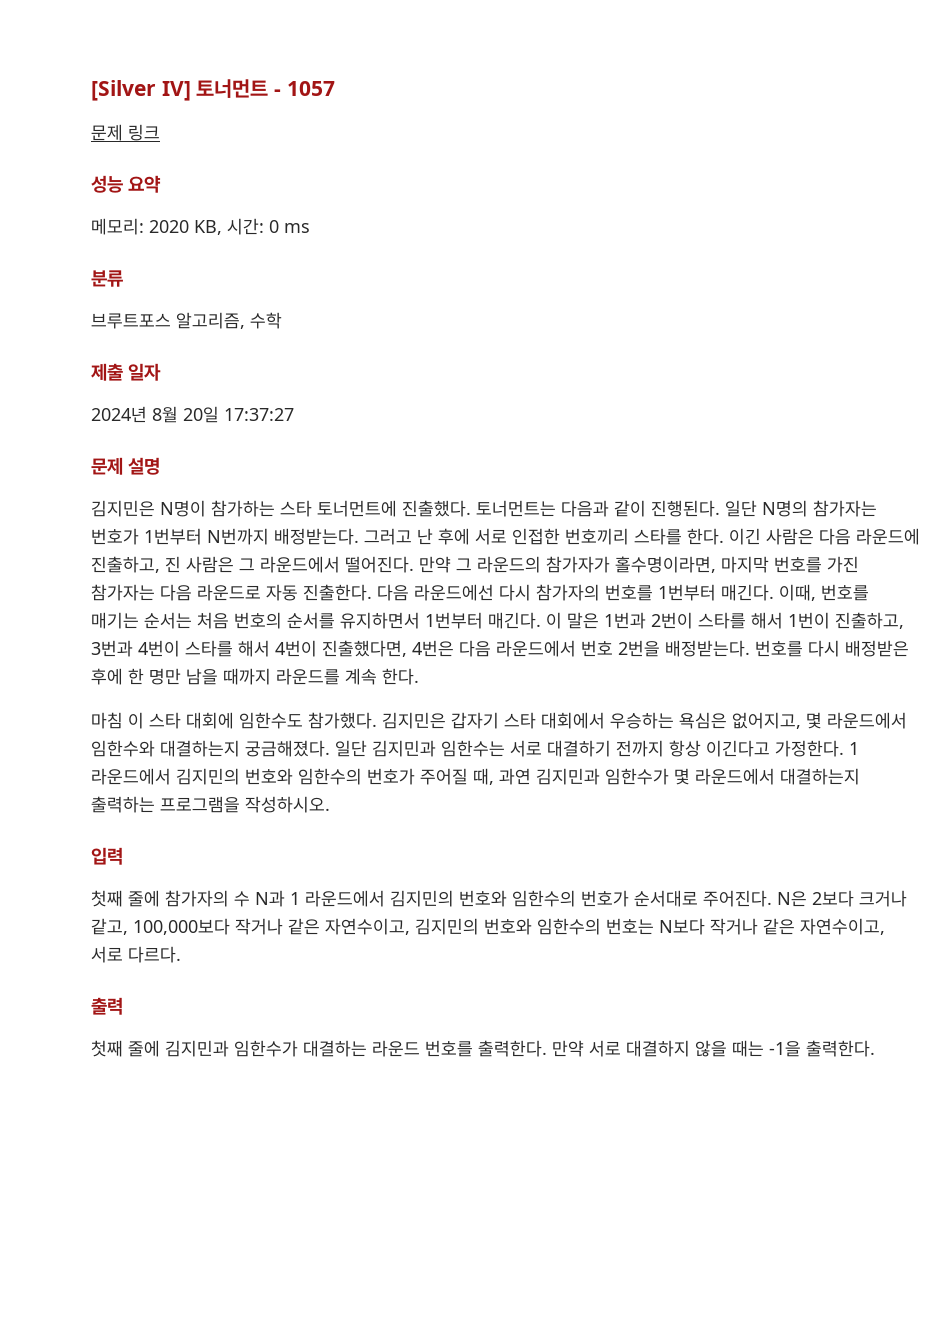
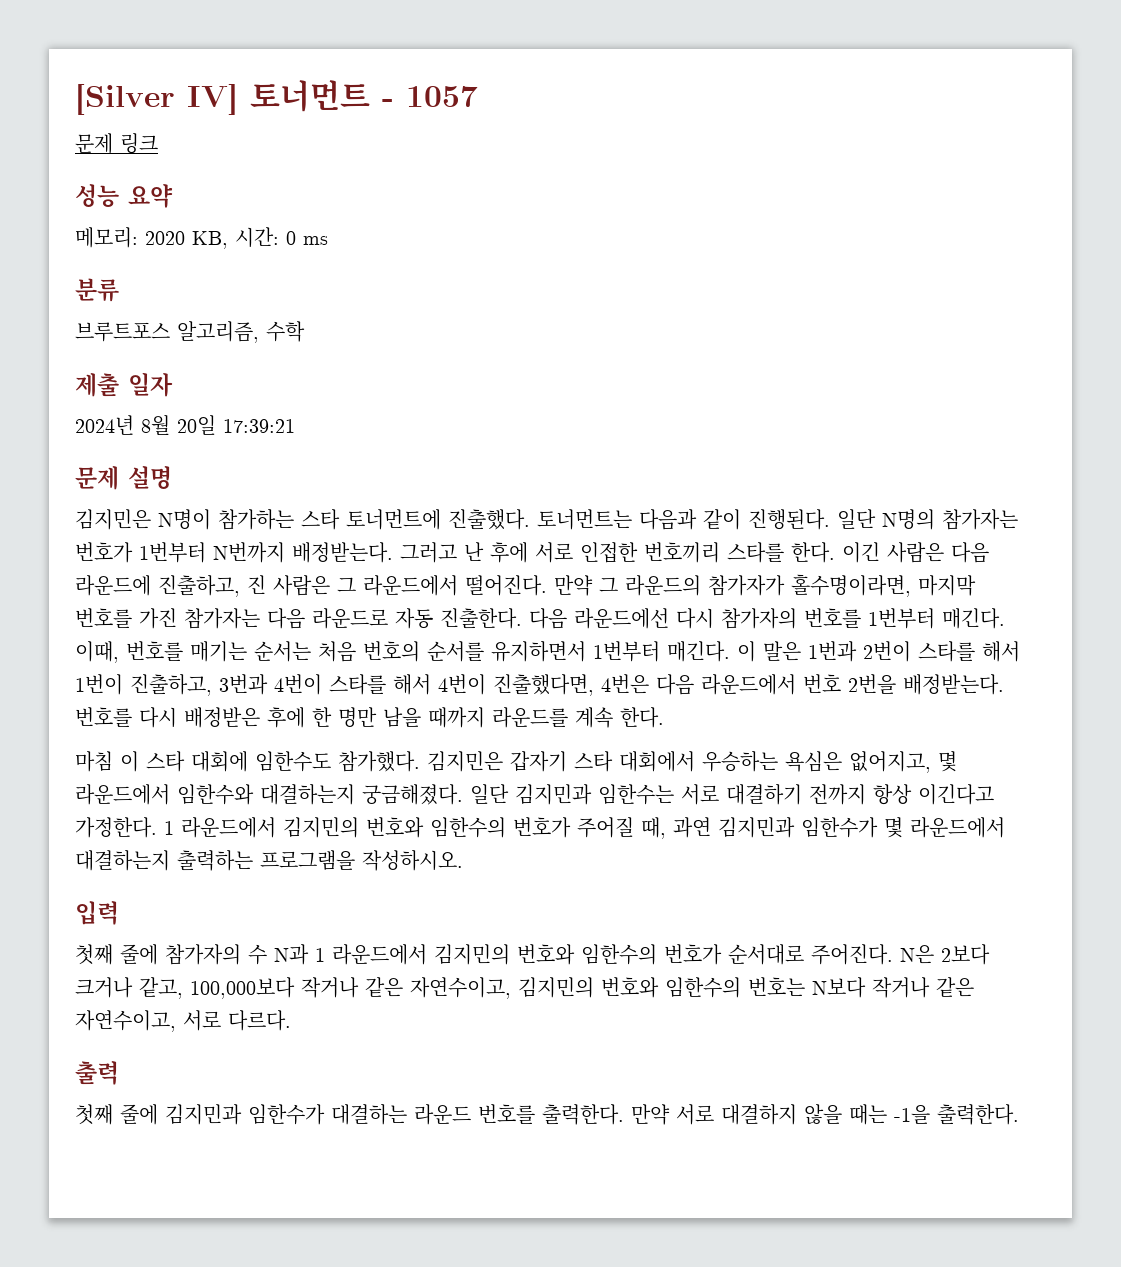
- 2024년 8월 20일 17:37:27
+ 2024년 8월 20일 17:39:21

